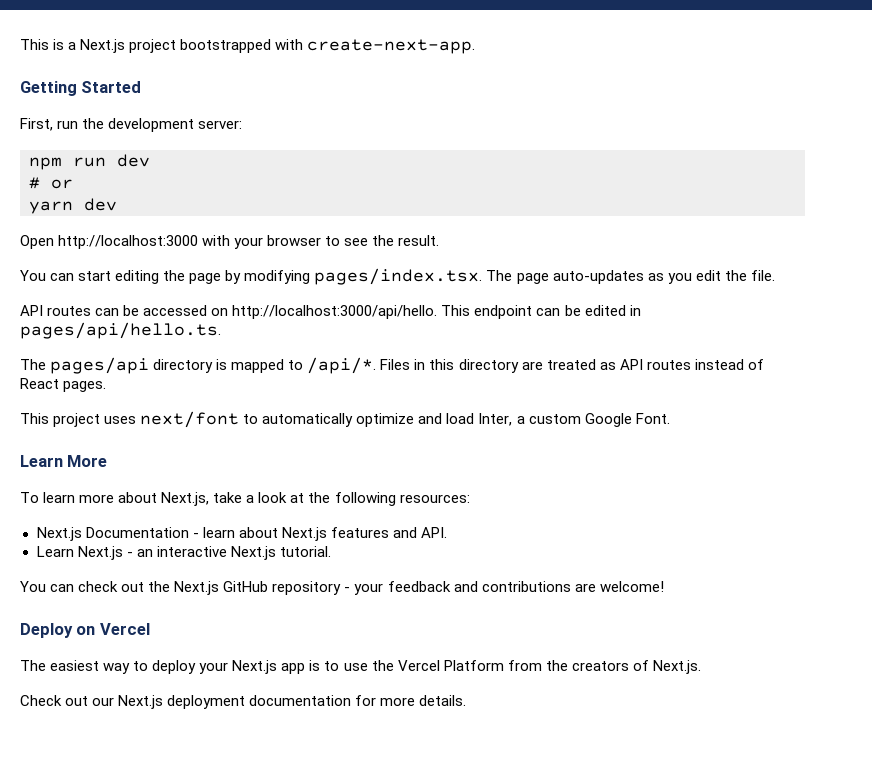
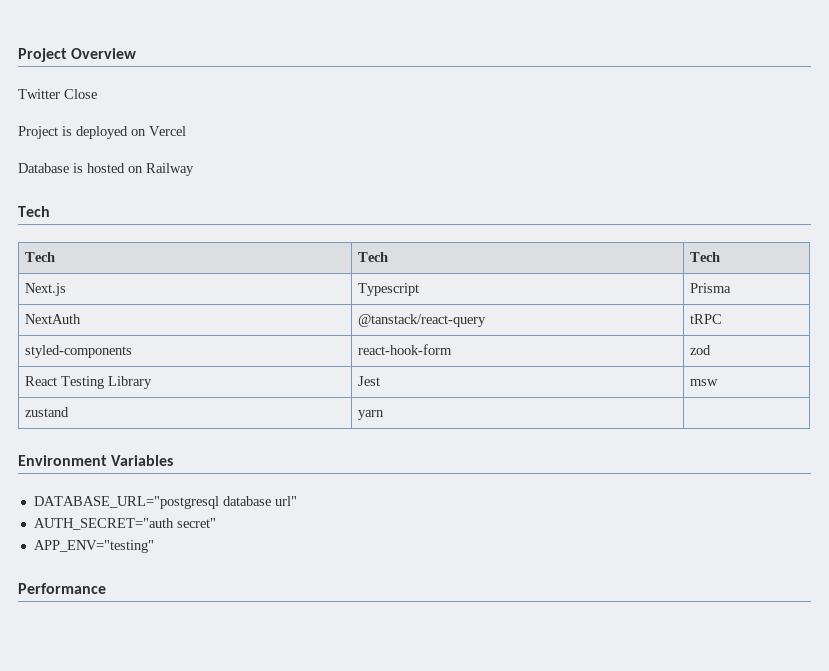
- This is a Next.js project bootstrapped with create-next-app.
- Getting Started
- First, run the development server:
- npm run dev
- # or
- yarn dev
- Open http://localhost:3000 with your browser to see the result.
- You can start editing the page by modifying pages/index.tsx. The page auto-updates as you edit the file.
- API routes can be accessed on http://localhost:3000/api/hello. This endpoint can be edited in pages/api/hello.ts.
- The pages/api directory is mapped to /api/*. Files in this directory are treated as API routes instead of React pages.
- This project uses next/font to automatically optimize and load Inter, a custom Google Font.
- Learn More
- To learn more about Next.js, take a look at the following resources:
- Next.js Documentation - learn about Next.js features and API.
- Learn Next.js - an interactive Next.js tutorial.
- You can check out the Next.js GitHub repository - your feedback and contributions are welcome!
- Deploy on Vercel
- The easiest way to deploy your Next.js app is to use the Vercel Platform from the creators of Next.js.
- Check out our Next.js deployment documentation for more details.
+ Project Overview
+ Twitter Close
+ Project is deployed on Vercel
+ Database is hosted on Railway
+ Tech
+ Tech | Tech | Tech
+ Next.js | Typescript | Prisma
+ NextAuth | @tanstack/react-query | tRPC
+ styled-components | react-hook-form | zod
+ React Testing Library | Jest | msw
+ zustand | yarn |
+ Environment Variables
+ DATABASE_URL="postgresql database url"
+ AUTH_SECRET="auth secret"
+ APP_ENV="testing"
+ Performance

